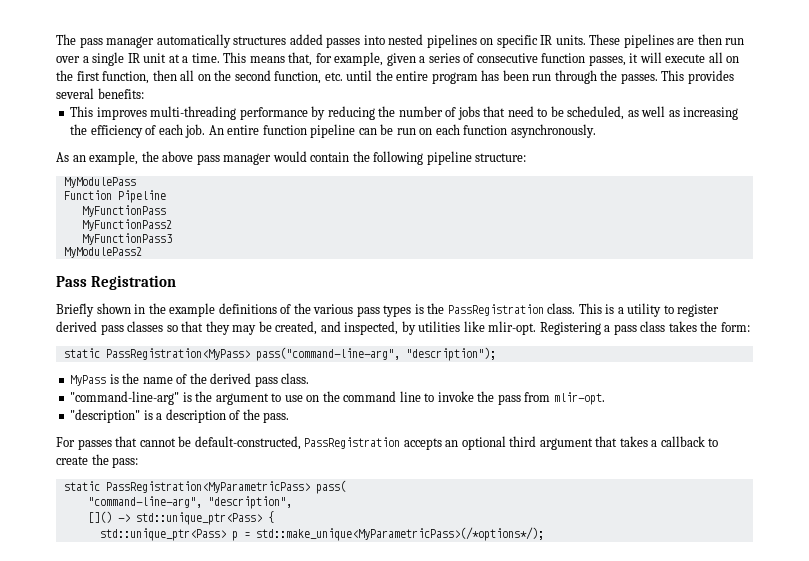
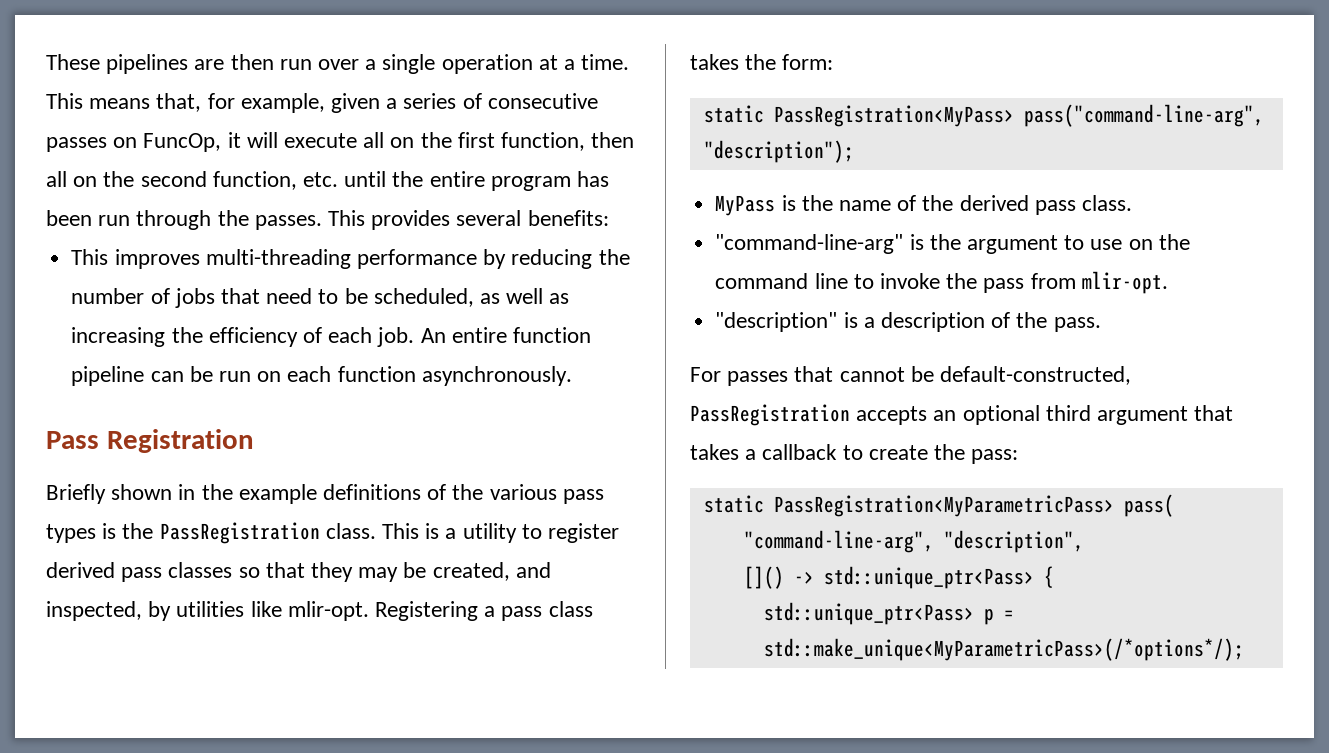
- The pass manager automatically structures added passes into nested pipelines on specific IR units. These pipelines are then run over a single IR unit at a time.
+ These pipelines are then run over a single operation at a time.
- This means that, for example, given a series of consecutive function passes, it will execute all on the first function, then all on the second function, etc. until the entire program has been run through the passes.
+ This means that, for example, given a series of consecutive passes on FuncOp, it will execute all on the first function, then all on the second function, etc. until the entire program has been run through the passes.
- As an example, the above pass manager would contain the following pipeline structure:
- MyModulePass
- Function Pipeline
- MyFunctionPass
- MyFunctionPass2
- MyFunctionPass3
- MyModulePass2

